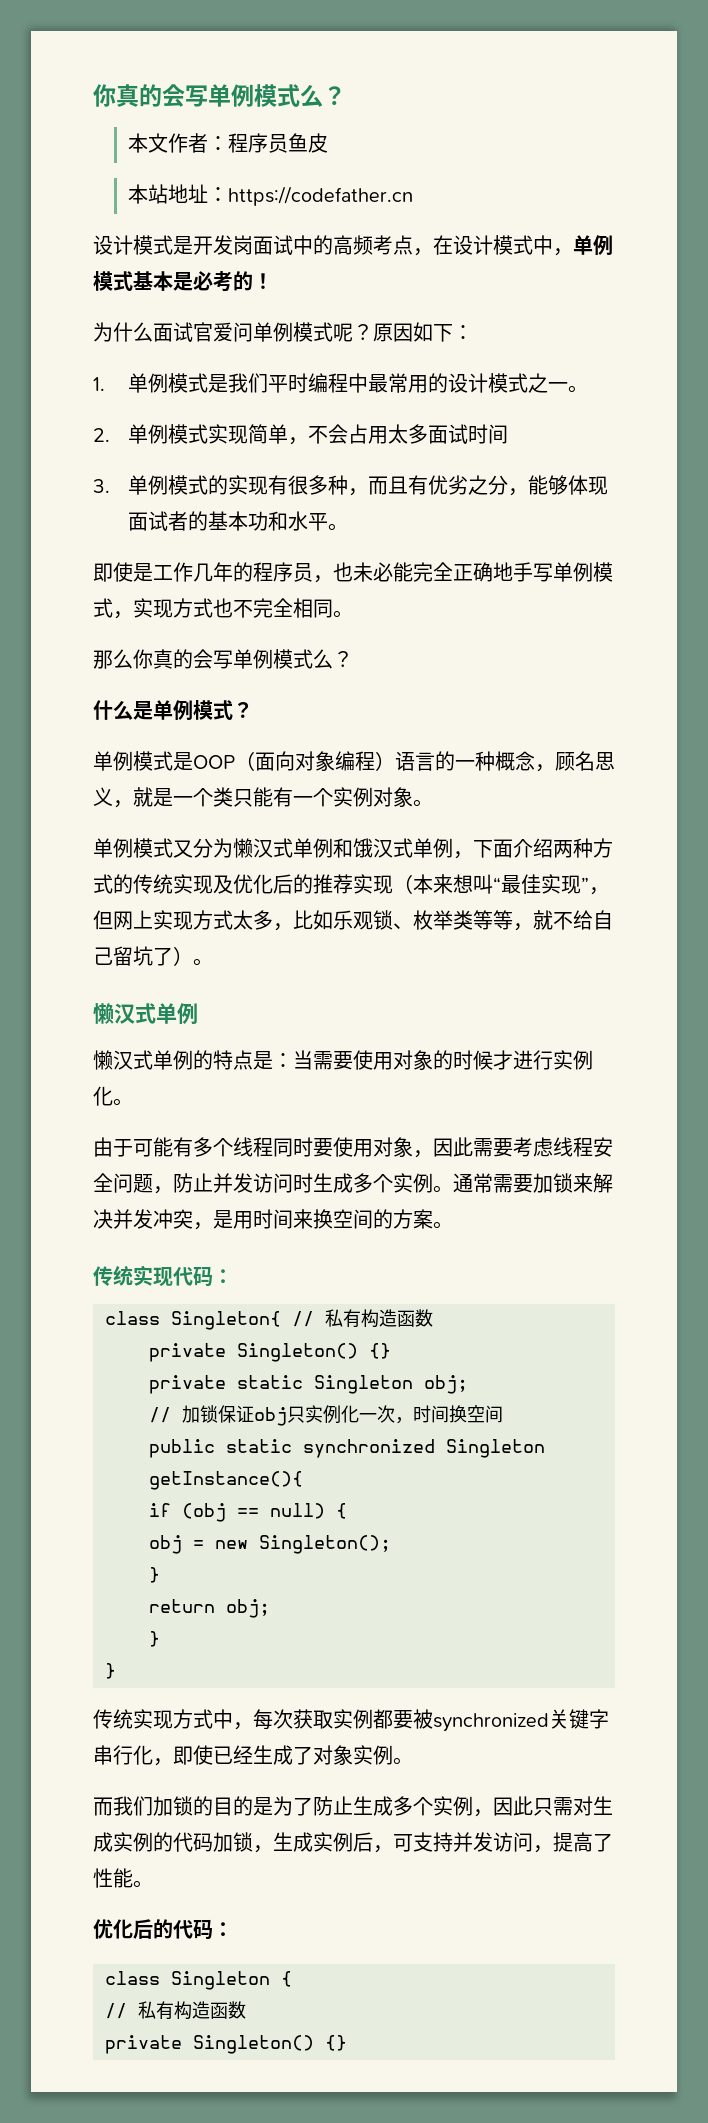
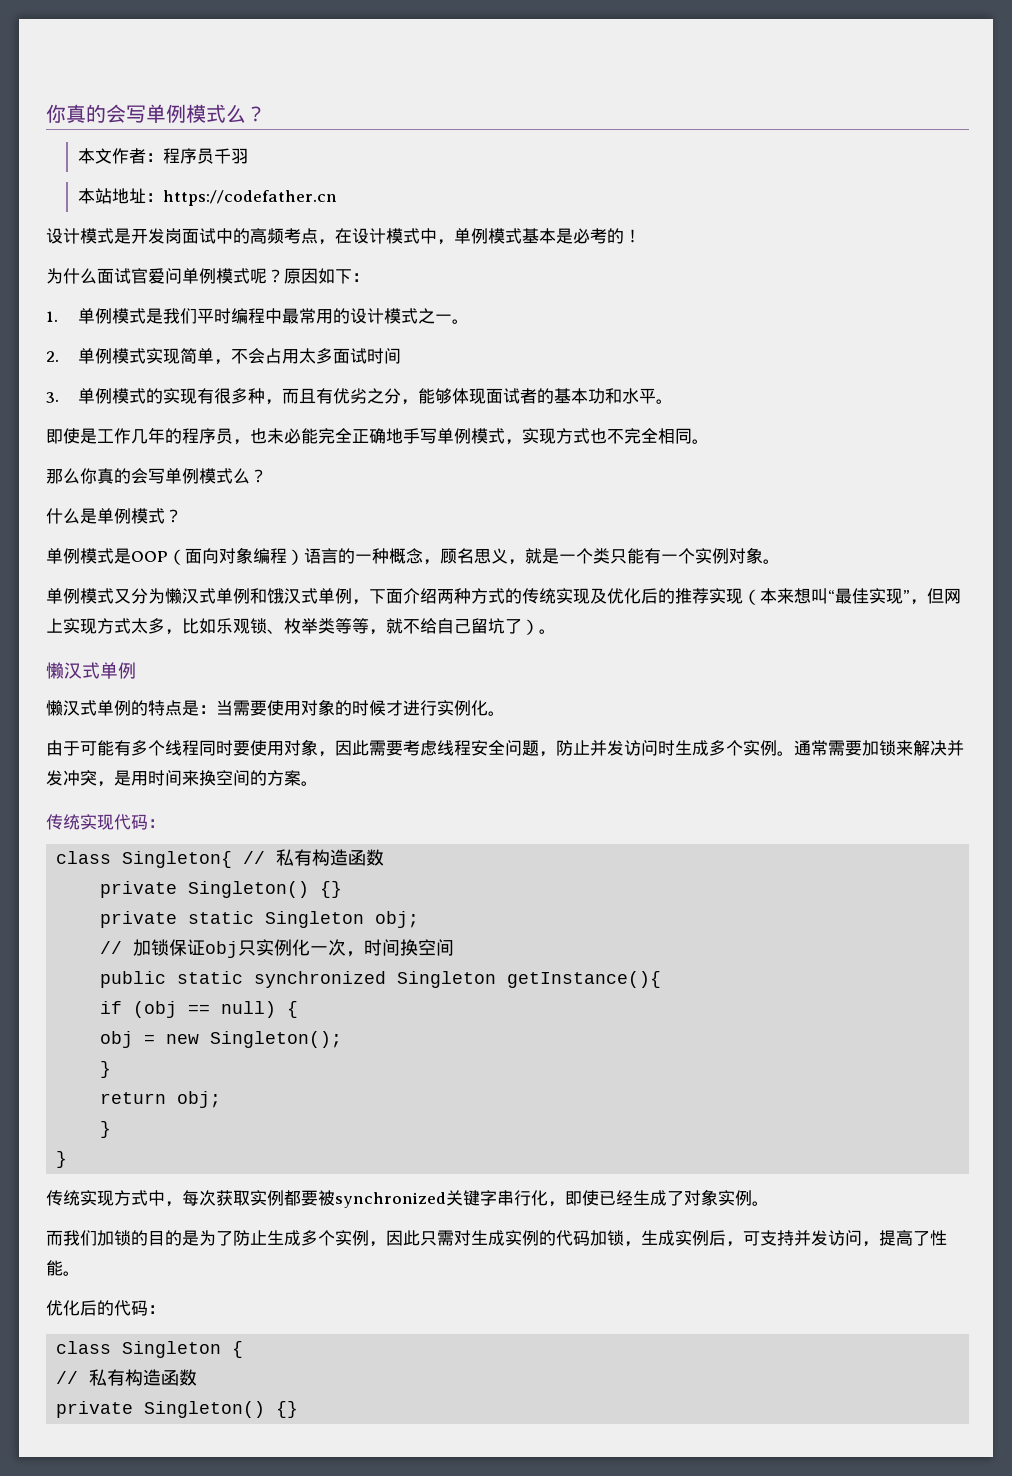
- 本文作者：程序员鱼皮
+ 本文作者：程序员千羽

